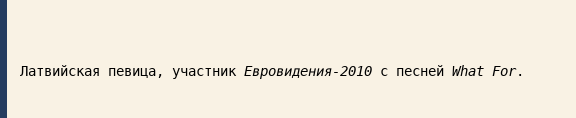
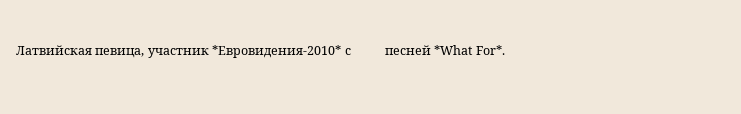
- Латвийская певица, участник Евровидения-2010 с песней What For.
+ Латвийская певица, участник *Евровидения-2010* с песней *What For*.

